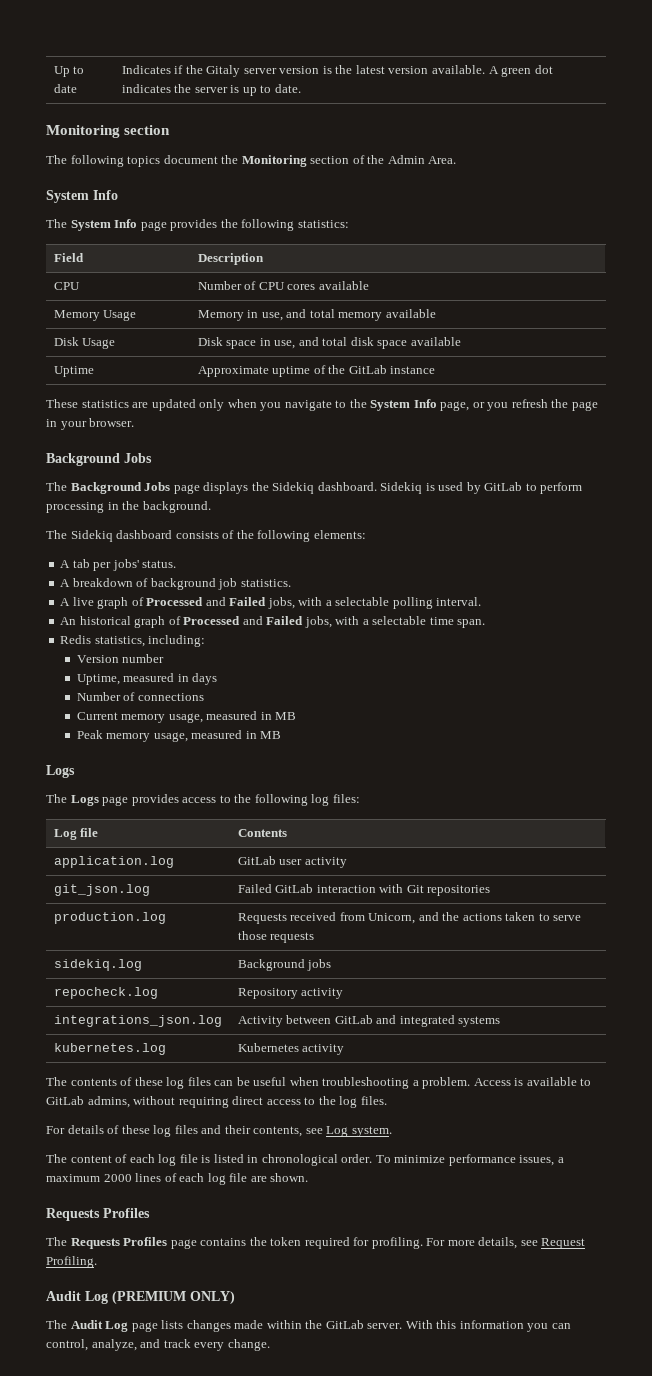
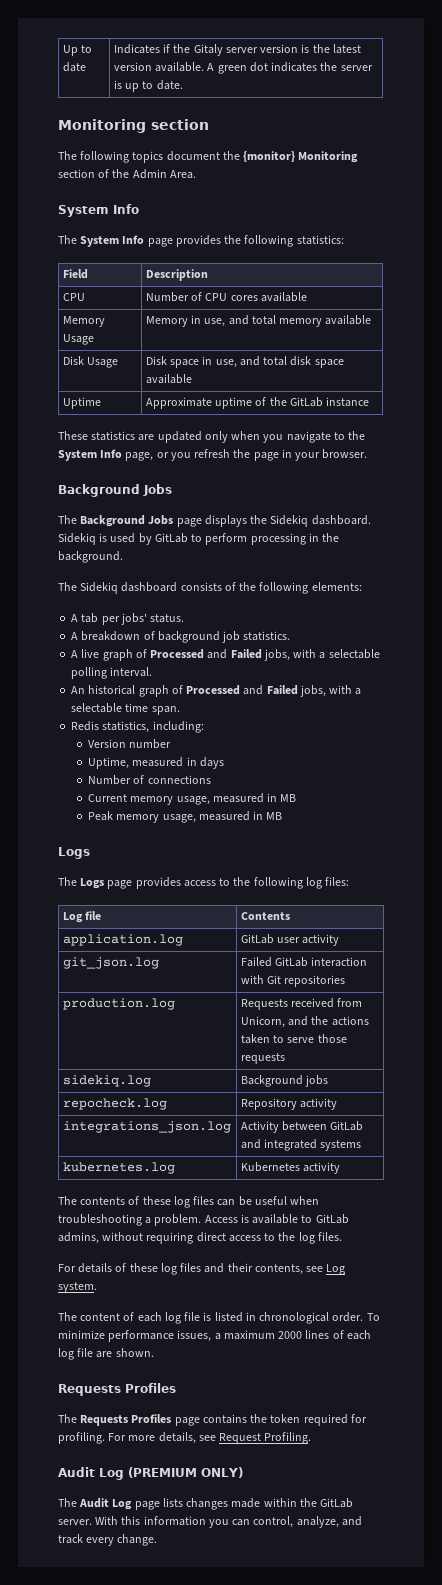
- The following topics document the Monitoring section of the Admin Area.
+ The following topics document the {monitor} Monitoring section of the Admin Area.

